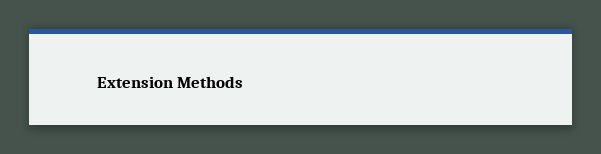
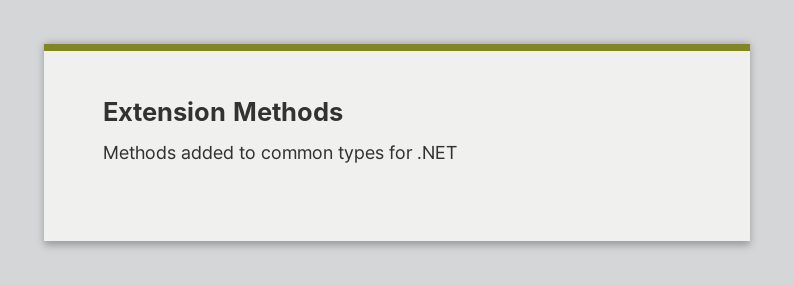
+ Methods added to common types for .NET

